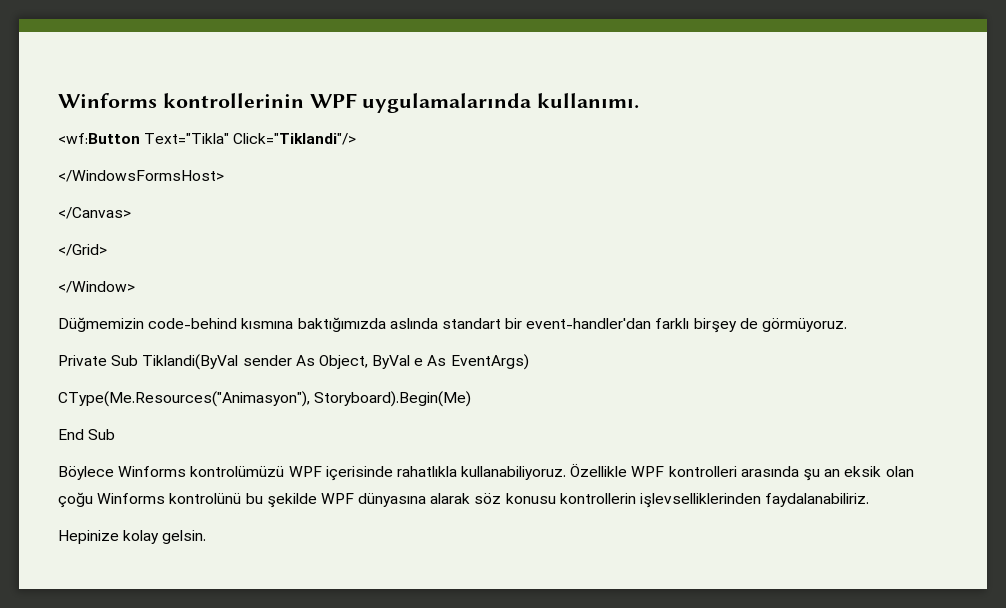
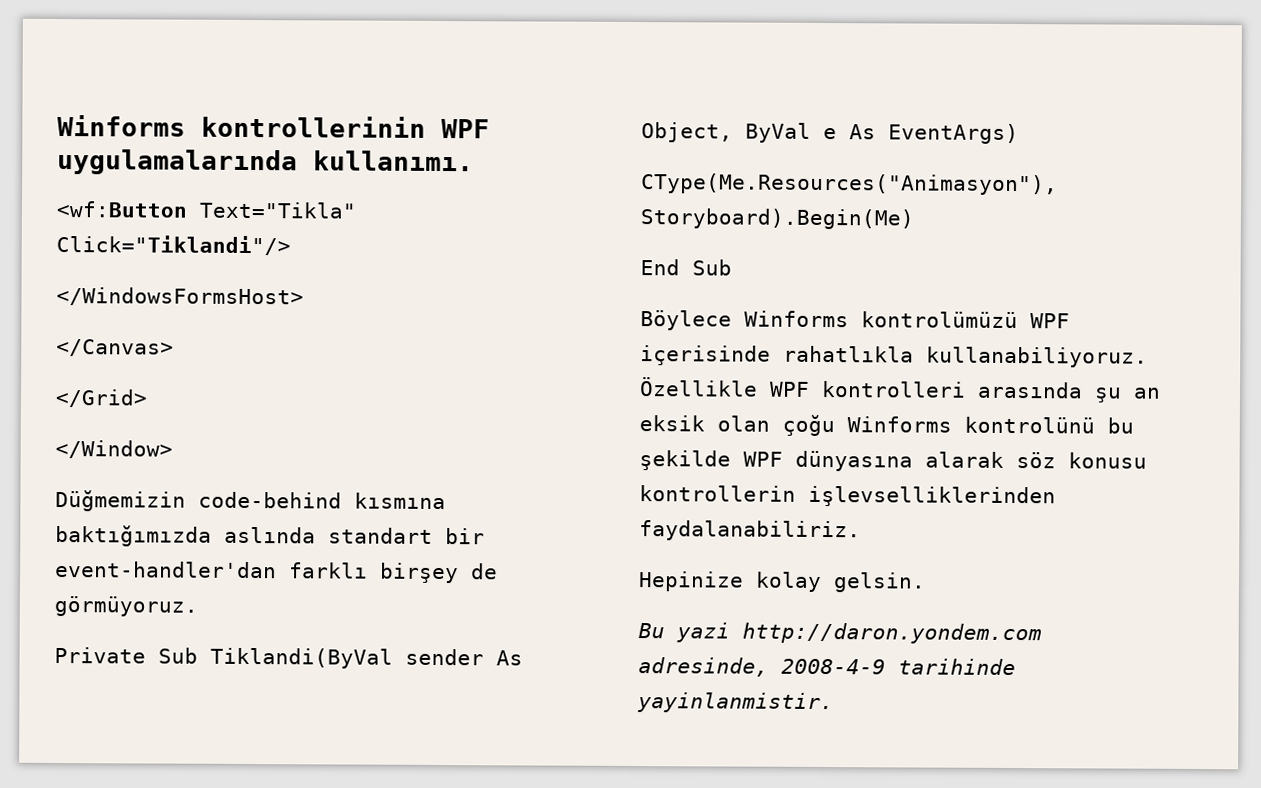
+ Bu yazi http://daron.yondem.com adresinde, 2008-4-9 tarihinde yayinlanmistir.

